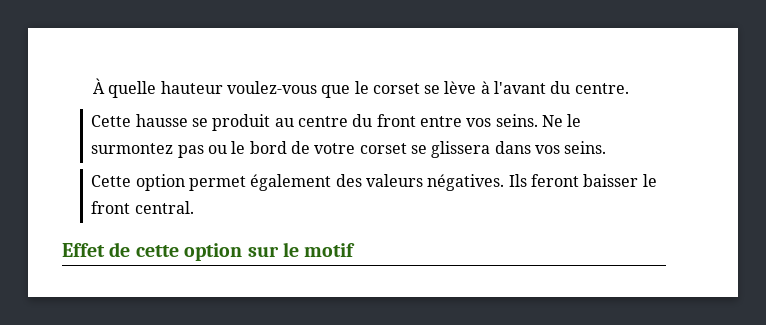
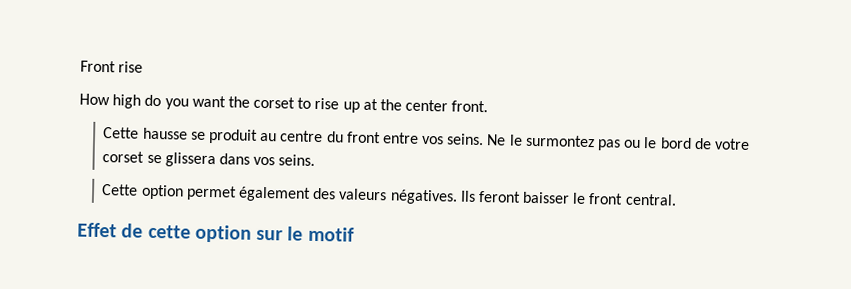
- À quelle hauteur voulez-vous que le corset se lève à l'avant du centre.
+ Front rise
+ How high do you want the corset to rise up at the center front.

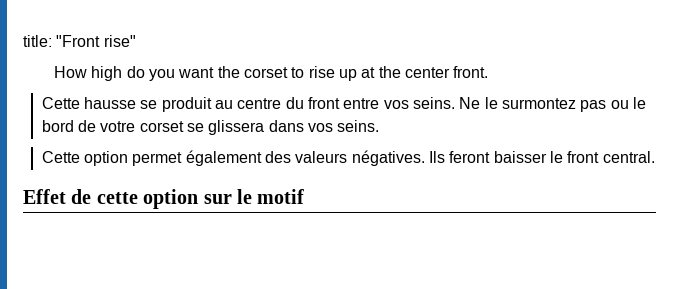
- Front rise
+ title: "Front rise"

